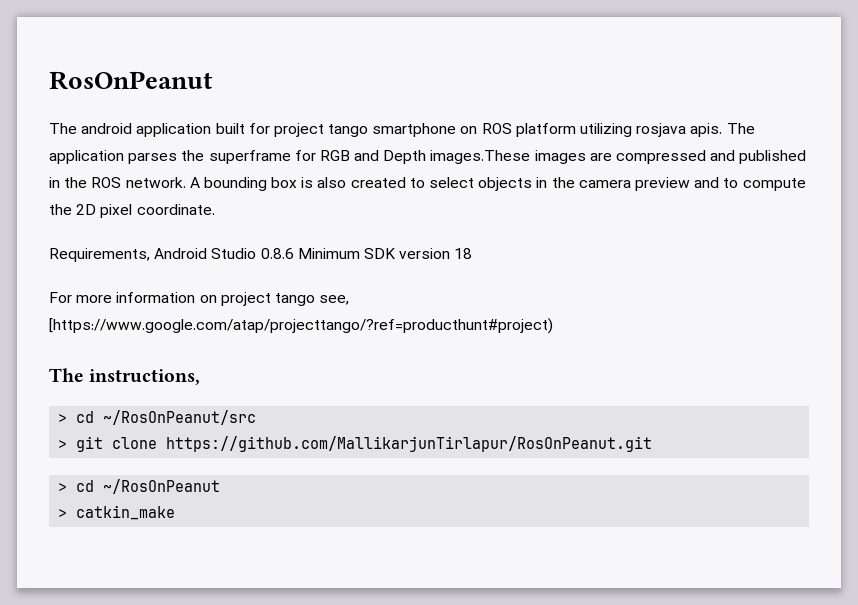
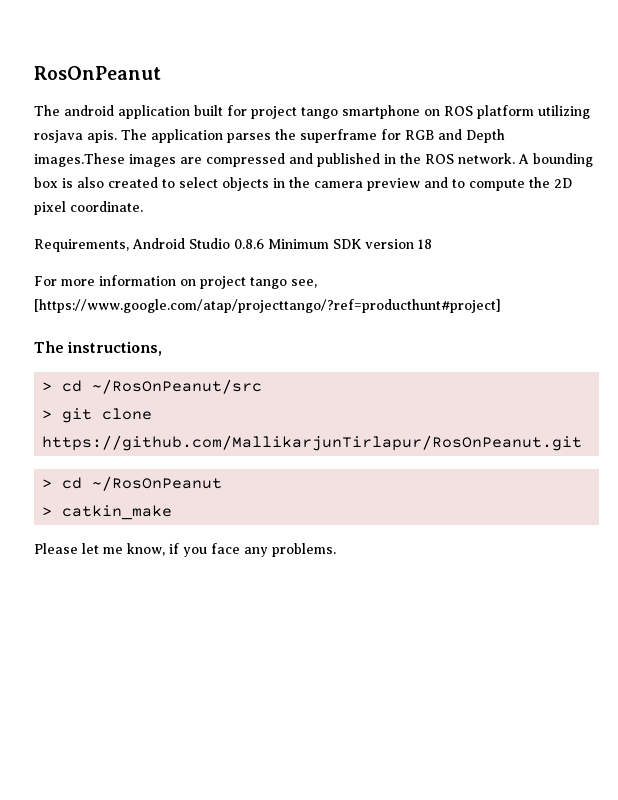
- For more information on project tango see, [https://www.google.com/atap/projecttango/?ref=producthunt#project)
+ For more information on project tango see, [https://www.google.com/atap/projecttango/?ref=producthunt#project]
+ Please let me know, if you face any problems.

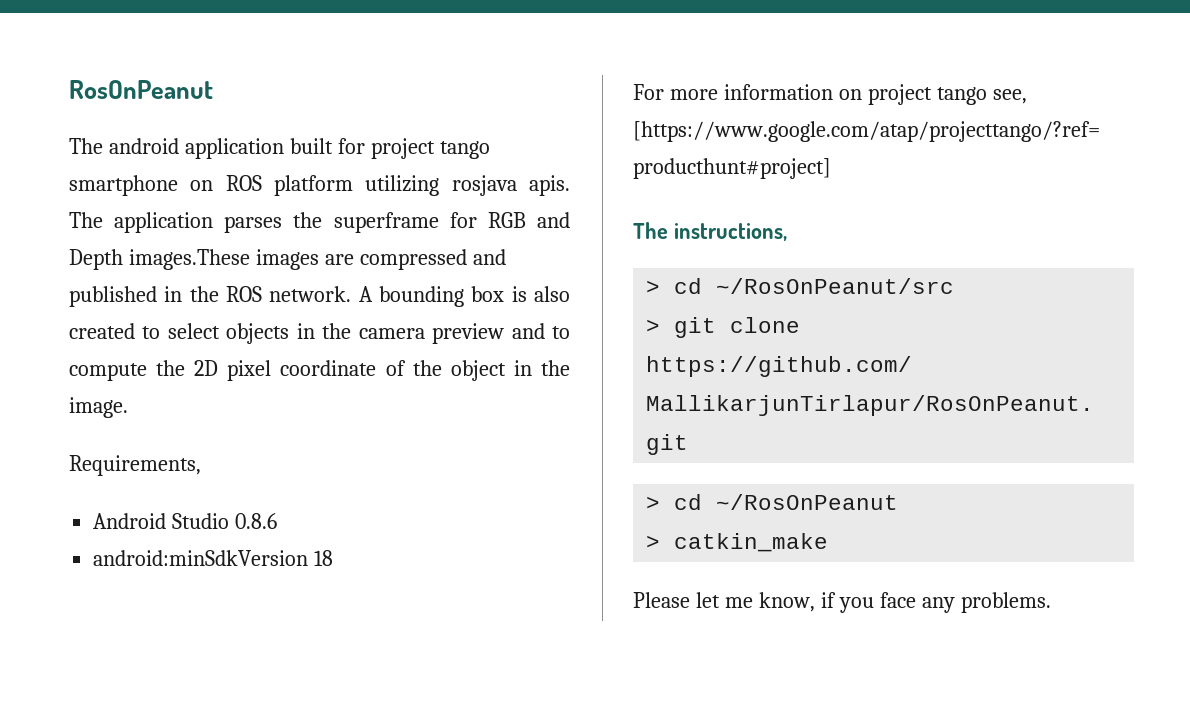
- A bounding box is also created to select objects in the camera preview and to compute the 2D pixel coordinate.
+ A bounding box is also created to select objects in the camera preview and to compute the 2D pixel coordinate of the object in the image.
- Requirements, Android Studio 0.8.6 Minimum SDK version 18
+ Requirements,
+ Android Studio 0.8.6
+ android:minSdkVersion 18

